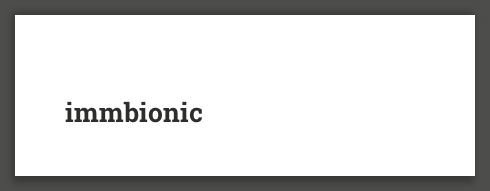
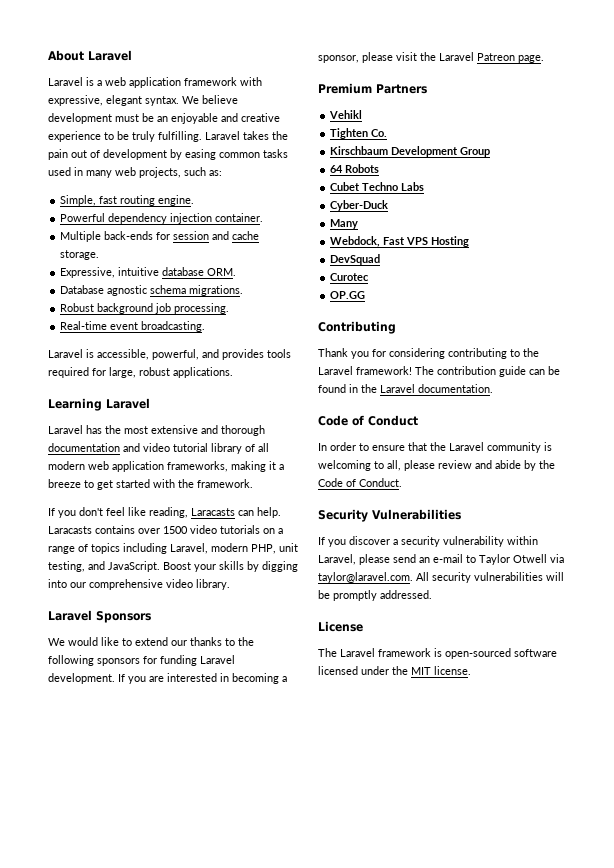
- immbionic
+ About Laravel
+ Laravel is a web application framework with expressive, elegant syntax. We believe development must be an enjoyable and creative experience to be truly fulfilling. Laravel takes the pain out of development by easing common tasks used in many web projects, such as:
+ Simple, fast routing engine.
+ Powerful dependency injection container.
+ Multiple back-ends for session and cache storage.
+ Expressive, intuitive database ORM.
+ Database agnostic schema migrations.
+ Robust background job processing.
+ Real-time event broadcasting.
+ Laravel is accessible, powerful, and provides tools required for large, robust applications.
+ Learning Laravel
+ Laravel has the most extensive and thorough documentation and video tutorial library of all modern web application frameworks, making it a breeze to get started with the framework.
+ If you don't feel like reading, Laracasts can help. Laracasts contains over 1500 video tutorials on a range of topics including Laravel, modern PHP, unit testing, and JavaScript. Boost your skills by digging into our comprehensive video library.
+ Laravel Sponsors
+ We would like to extend our thanks to the following sponsors for funding Laravel development. If you are interested in becoming a sponsor, please visit the Laravel Patreon page.
+ Premium Partners
+ Vehikl
+ Tighten Co.
+ Kirschbaum Development Group
+ 64 Robots
+ Cubet Techno Labs
+ Cyber-Duck
+ Many
+ Webdock, Fast VPS Hosting
+ DevSquad
+ Curotec
+ OP.GG
+ Contributing
+ Thank you for considering contributing to the Laravel framework! The contribution guide can be found in the Laravel documentation.
+ Code of Conduct
+ In order to ensure that the Laravel community is welcoming to all, please review and abide by the Code of Conduct.
+ Security Vulnerabilities
+ If you discover a security vulnerability within Laravel, please send an e-mail to Taylor Otwell via taylor@laravel.com. All security vulnerabilities will be promptly addressed.
+ License
+ The Laravel framework is open-sourced software licensed under the MIT license.

